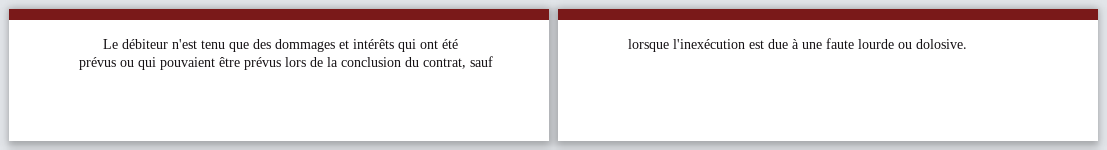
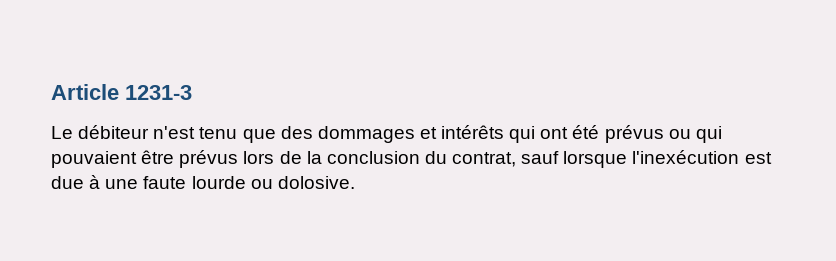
+ Article 1231-3

